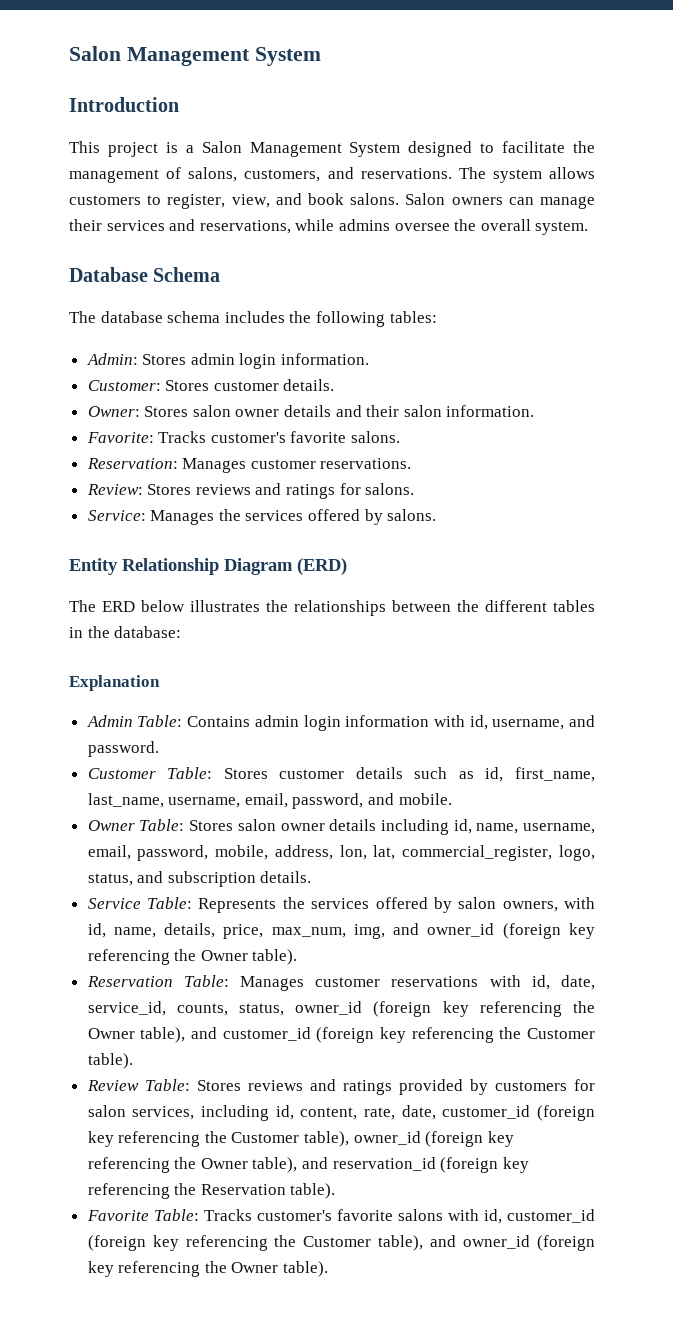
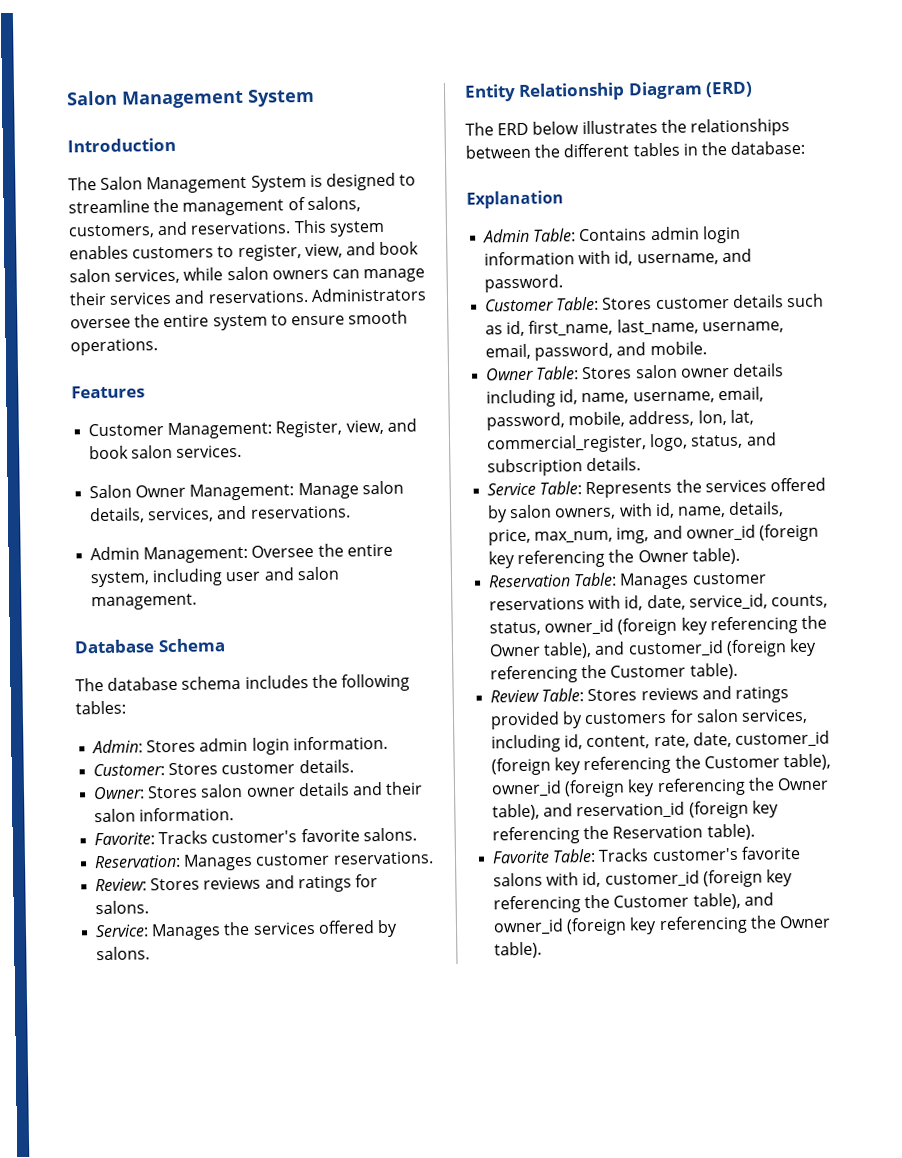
- This project is a Salon Management System designed to facilitate the management of salons, customers, and reservations.
+ The Salon Management System is designed to streamline the management of salons, customers, and reservations.
- The system allows customers to register, view, and book salons. Salon owners can manage their services and reservations, while admins oversee the overall system.
+ This system enables customers to register, view, and book salon services, while salon owners can manage their services and reservations. Administrators oversee the entire system to ensure smooth operations.
+ Features
+ Customer Management: Register, view, and book salon services.
+ Salon Owner Management: Manage salon details, services, and reservations.
+ Admin Management: Oversee the entire system, including user and salon management.

